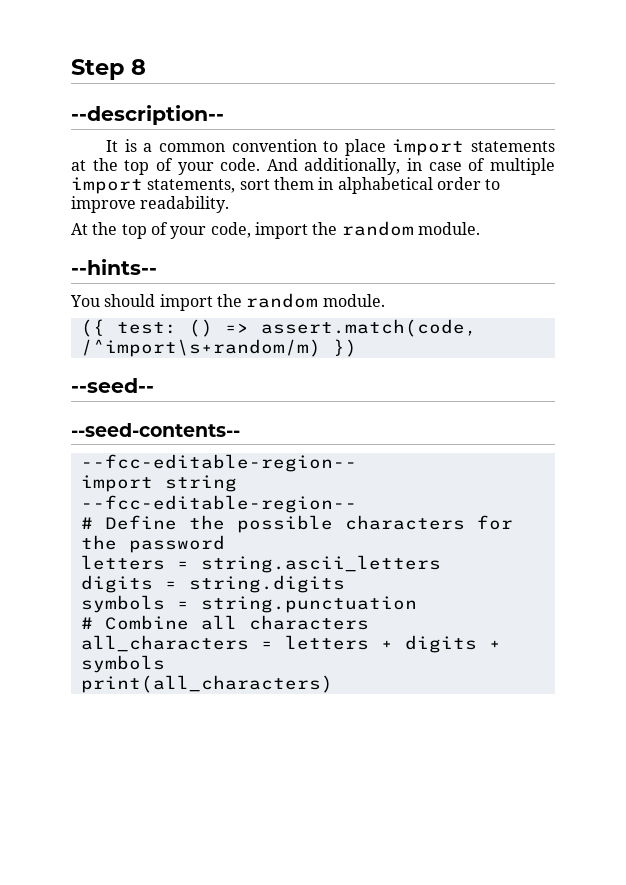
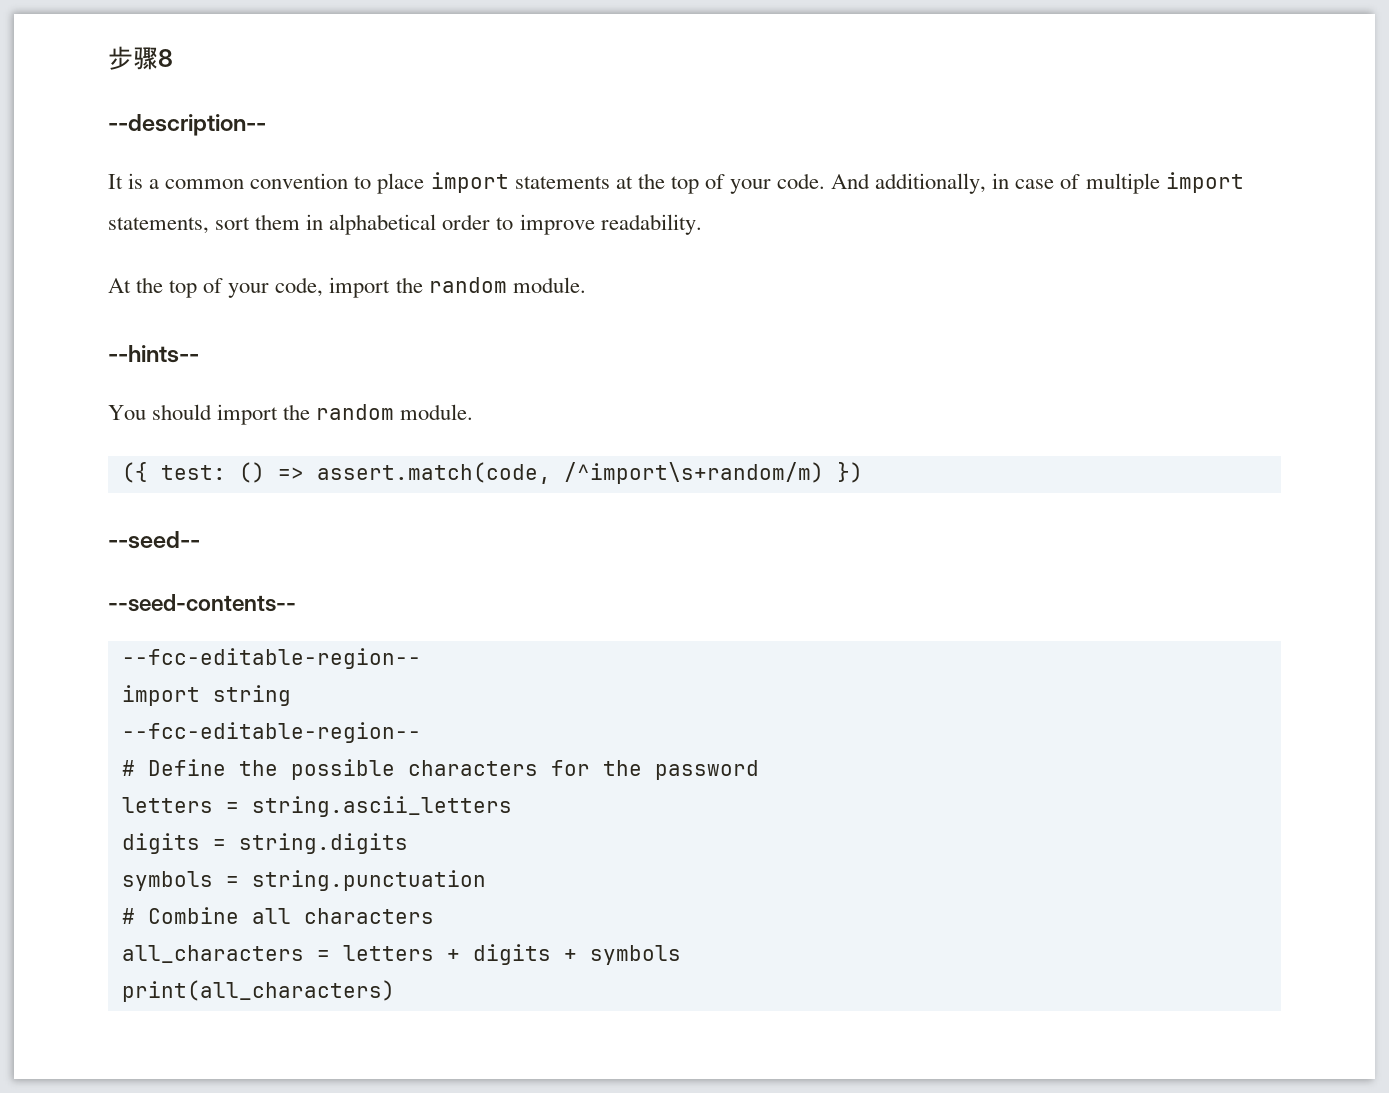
- Step 8
+ 步骤8

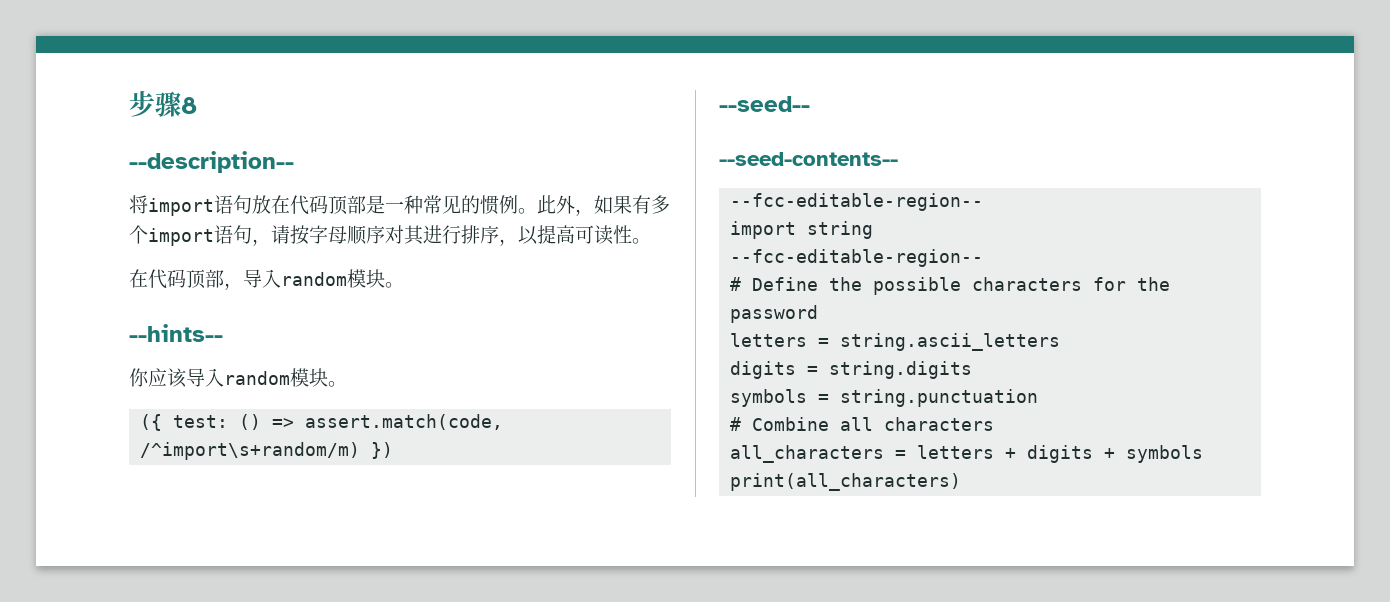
- It is a common convention to place import statements at the top of your code. And additionally, in case of multiple import statements, sort them in alphabetical order to improve readability.
- At the top of your code, import the random module.
+ 将import语句放在代码顶部是一种常见的惯例。此外，如果有多个import语句，请按字母顺序对其进行排序，以提高可读性。
+ 在代码顶部，导入random模块。
  --hints--
- You should import the random module.
+ 你应该导入random模块。

